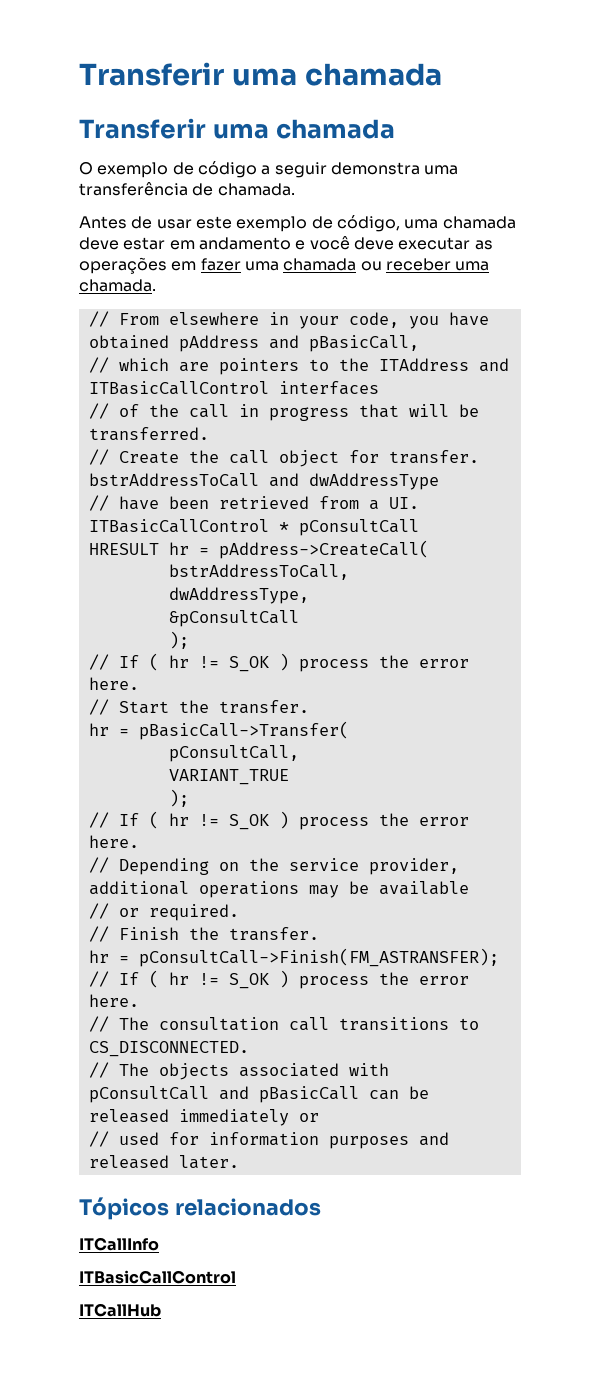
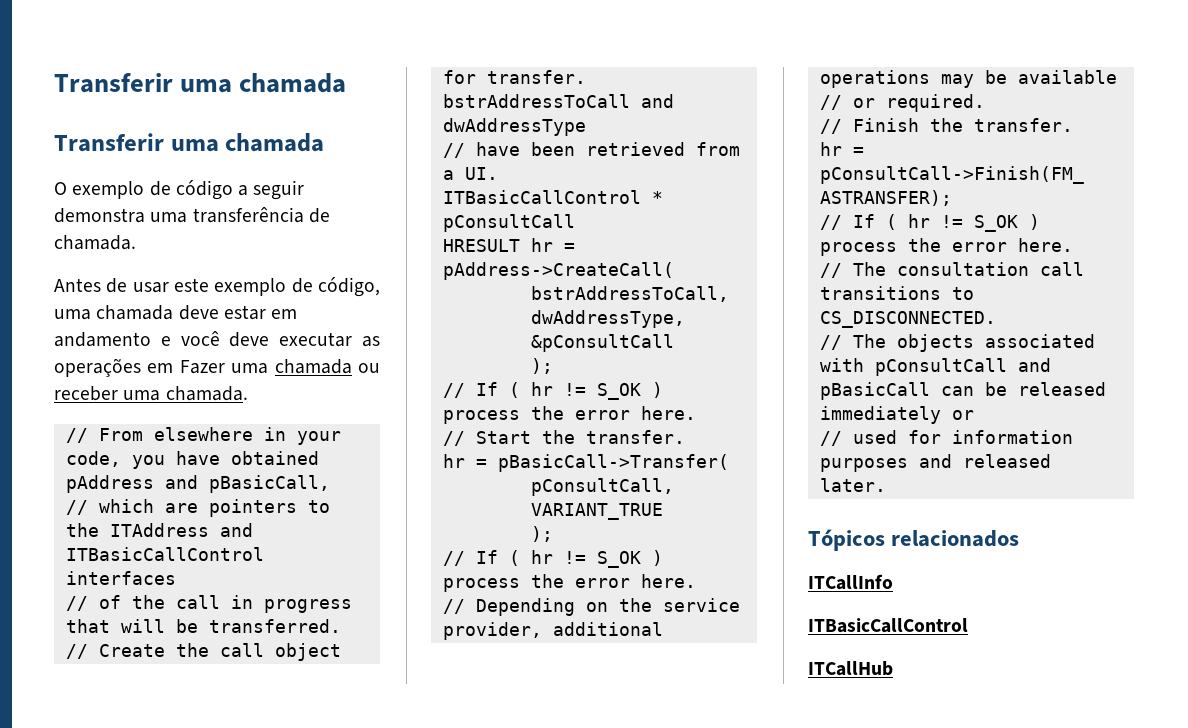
- Antes de usar este exemplo de código, uma chamada deve estar em andamento e você deve executar as operações em fazer uma chamada ou receber uma chamada.
+ Antes de usar este exemplo de código, uma chamada deve estar em andamento e você deve executar as operações em Fazer uma chamada ou receber uma chamada.

